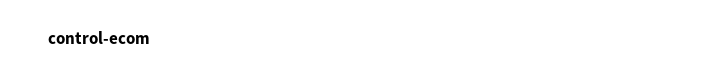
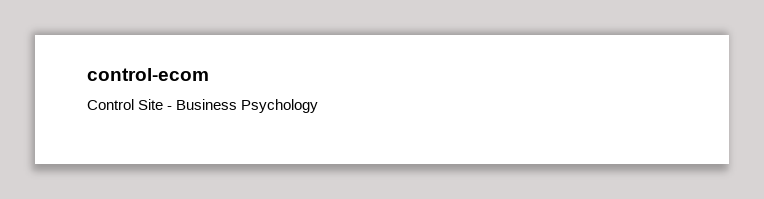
+ Control Site - Business Psychology

